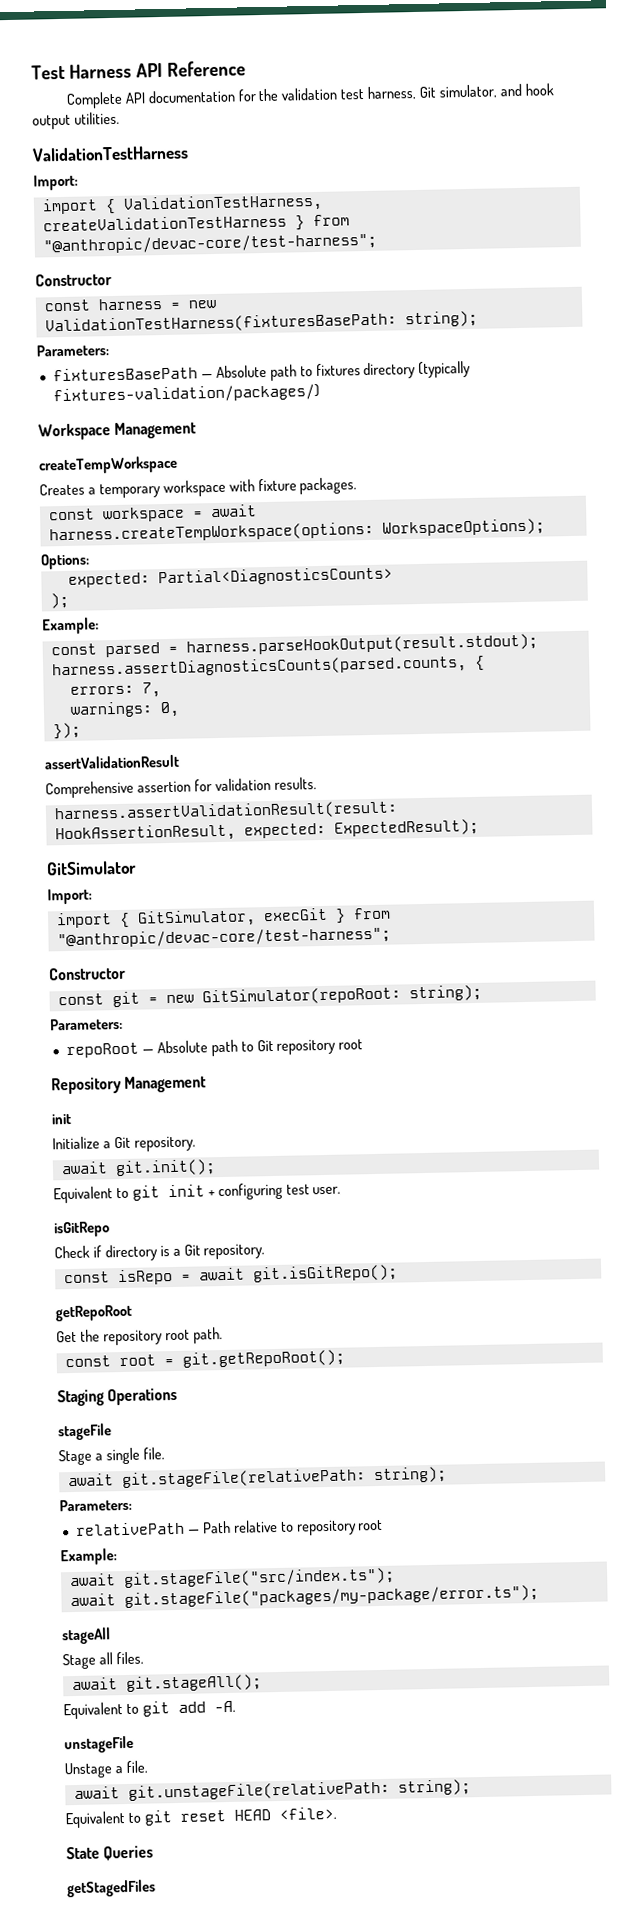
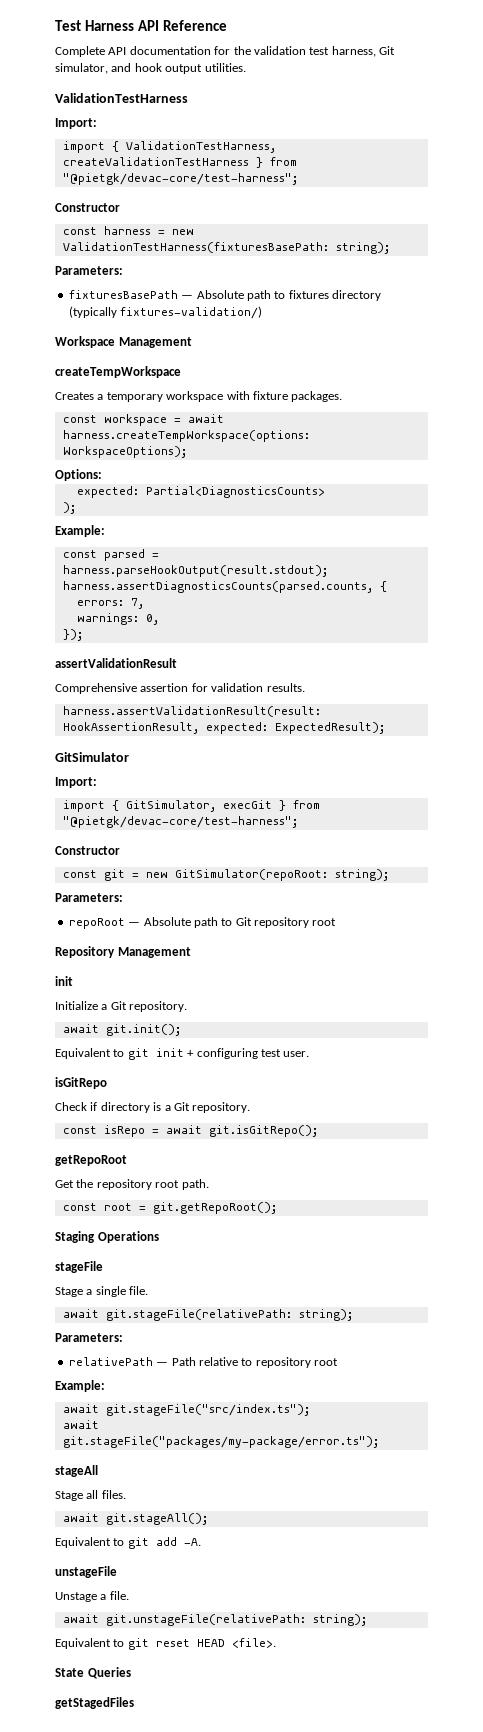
- import { ValidationTestHarness, createValidationTestHarness } from "@anthropic/devac-core/test-harness";
+ import { ValidationTestHarness, createValidationTestHarness } from "@pietgk/devac-core/test-harness";
- fixturesBasePath — Absolute path to fixtures directory (typically fixtures-validation/packages/)
+ fixturesBasePath — Absolute path to fixtures directory (typically fixtures-validation/)
- import { GitSimulator, execGit } from "@anthropic/devac-core/test-harness";
+ import { GitSimulator, execGit } from "@pietgk/devac-core/test-harness";

